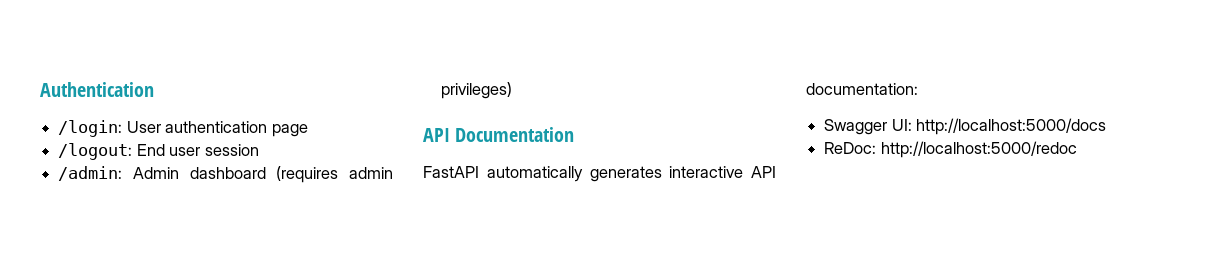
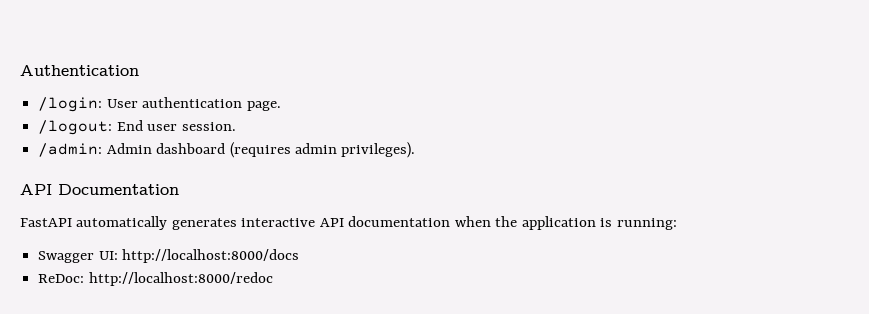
- /login: User authentication page
+ /login: User authentication page.
- /logout: End user session
+ /logout: End user session.
- /admin: Admin dashboard (requires admin privileges)
+ /admin: Admin dashboard (requires admin privileges).
- FastAPI automatically generates interactive API documentation:
+ FastAPI automatically generates interactive API documentation when the application is running:
- Swagger UI: http://localhost:5000/docs
+ Swagger UI: http://localhost:8000/docs
- ReDoc: http://localhost:5000/redoc
+ ReDoc: http://localhost:8000/redoc

